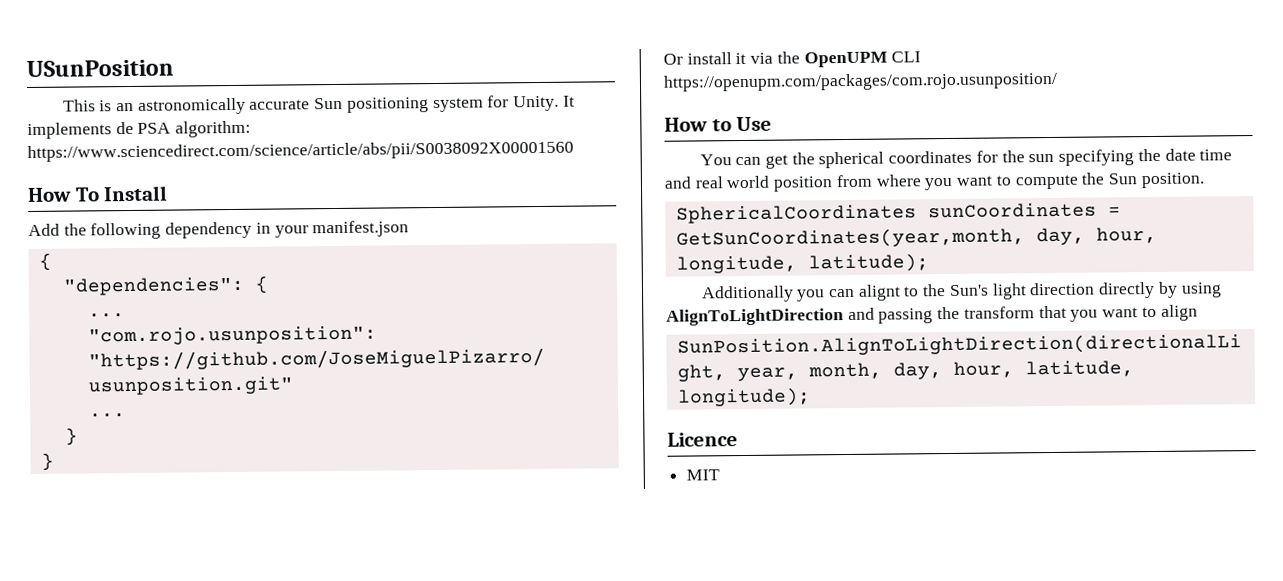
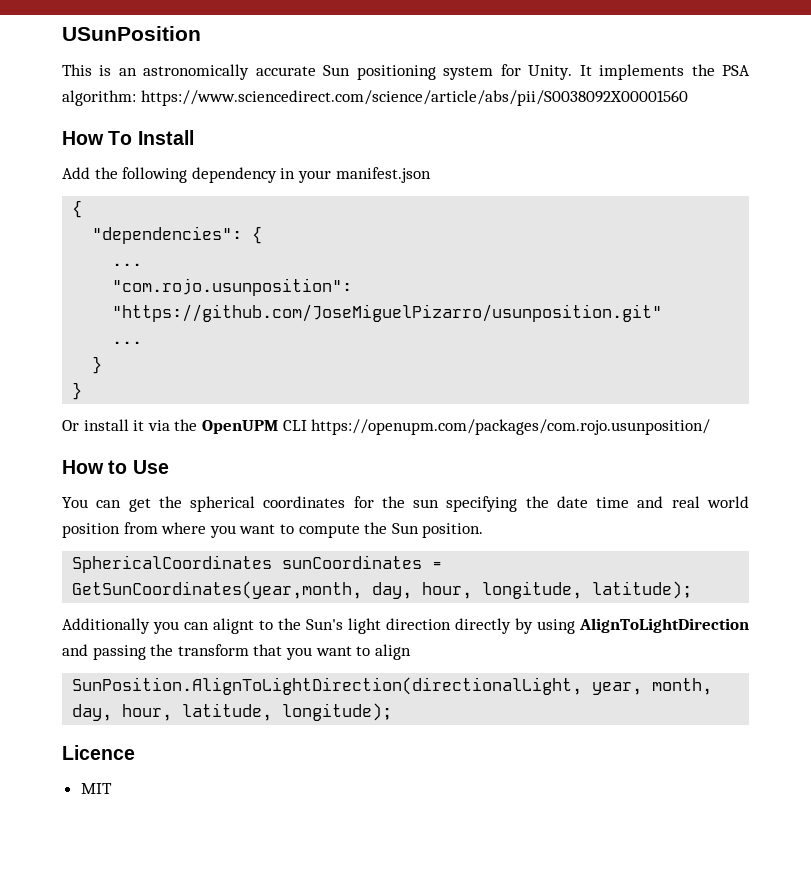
- It implements de PSA algorithm: https://www.sciencedirect.com/science/article/abs/pii/S0038092X00001560
+ It implements the PSA algorithm: https://www.sciencedirect.com/science/article/abs/pii/S0038092X00001560

